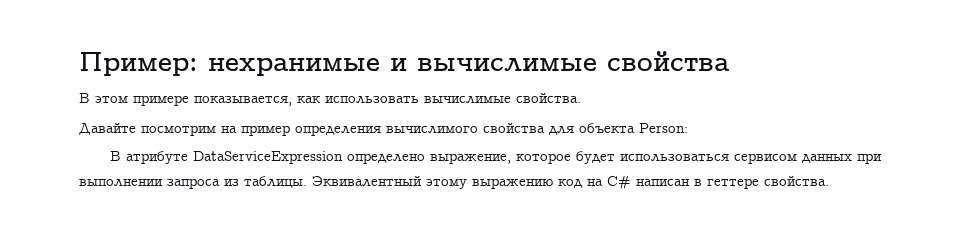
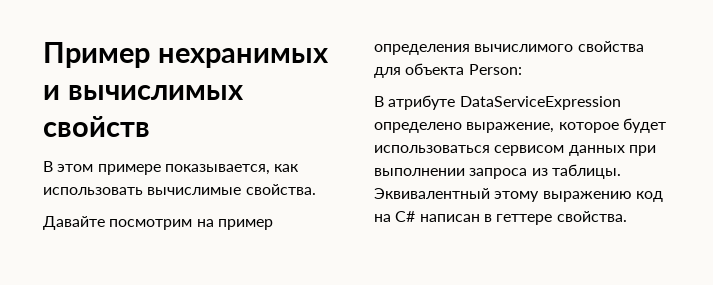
- Пример: нехранимые и вычислимые свойства
+ Пример нехранимых и вычислимых свойств

